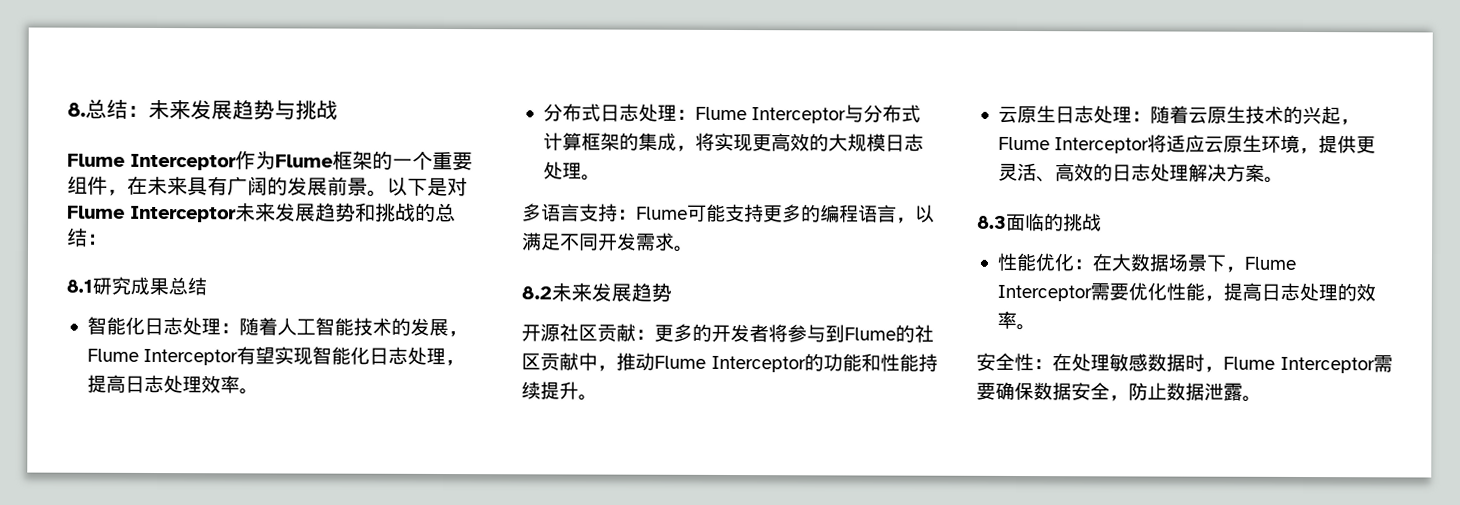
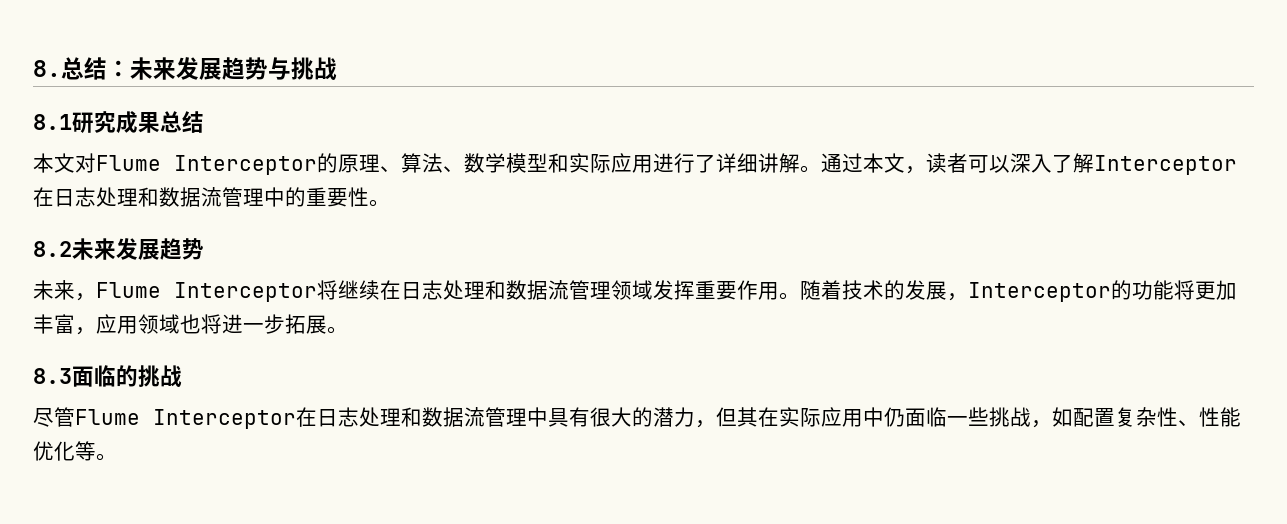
- Flume Interceptor作为Flume框架的一个重要组件，在未来具有广阔的发展前景。以下是对Flume Interceptor未来发展趋势和挑战的总结：
  8.1研究成果总结
- 智能化日志处理：随着人工智能技术的发展，Flume Interceptor有望实现智能化日志处理，提高日志处理效率。
- 分布式日志处理：Flume Interceptor与分布式计算框架的集成，将实现更高效的大规模日志处理。
- 多语言支持：Flume可能支持更多的编程语言，以满足不同开发需求。
+ 本文对Flume Interceptor的原理、算法、数学模型和实际应用进行了详细讲解。通过本文，读者可以深入了解Interceptor在日志处理和数据流管理中的重要性。
- 开源社区贡献：更多的开发者将参与到Flume的社区贡献中，推动Flume Interceptor的功能和性能持续提升。
- 云原生日志处理：随着云原生技术的兴起，Flume Interceptor将适应云原生环境，提供更灵活、高效的日志处理解决方案。
+ 未来，Flume Interceptor将继续在日志处理和数据流管理领域发挥重要作用。随着技术的发展，Interceptor的功能将更加丰富，应用领域也将进一步拓展。
  8.3面临的挑战
- 性能优化：在大数据场景下，Flume Interceptor需要优化性能，提高日志处理的效率。
- 安全性：在处理敏感数据时，Flume Interceptor需要确保数据安全，防止数据泄露。
+ 尽管Flume Interceptor在日志处理和数据流管理中具有很大的潜力，但其在实际应用中仍面临一些挑战，如配置复杂性、性能优化等。

